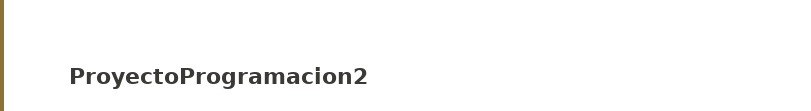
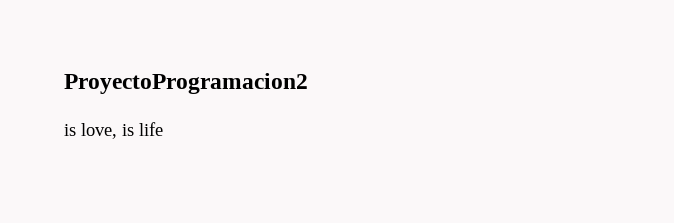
+ is love, is life

